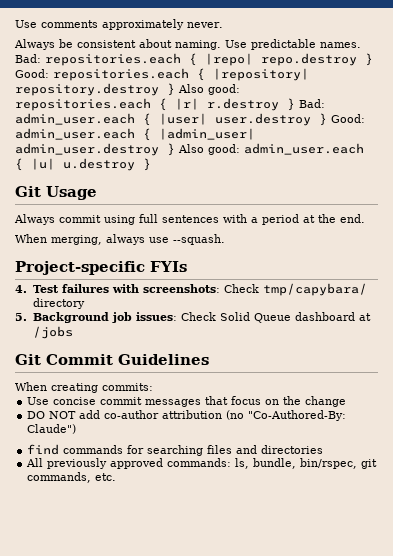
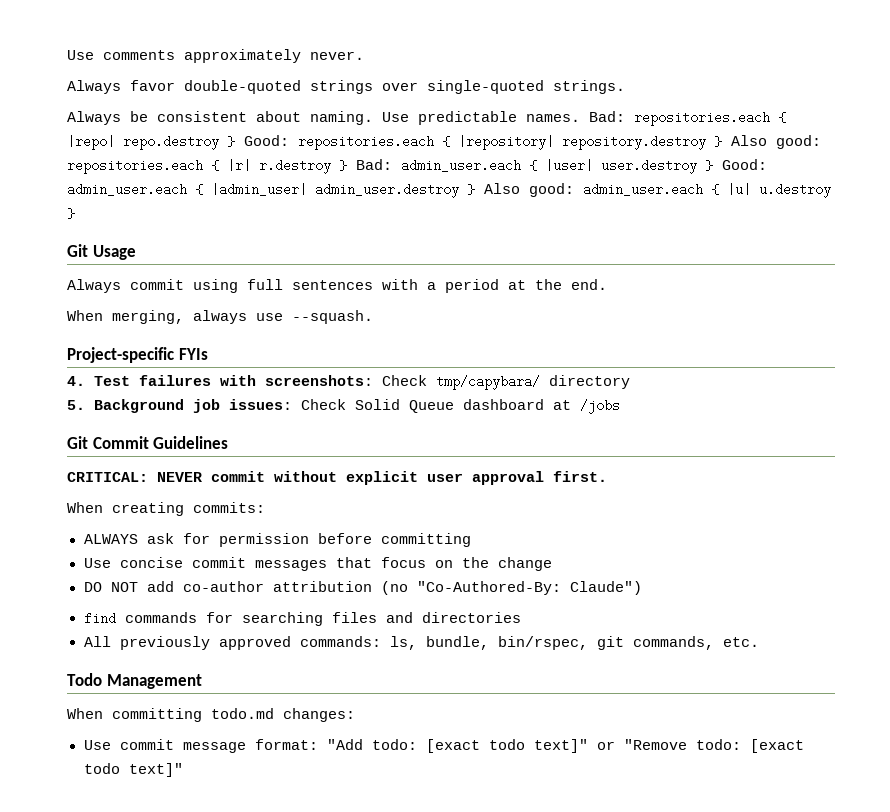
+ Always favor double-quoted strings over single-quoted strings.
+ CRITICAL: NEVER commit without explicit user approval first.
  When creating commits:
+ ALWAYS ask for permission before committing
+ Todo Management
+ When committing todo.md changes:
+ Use commit message format: "Add todo: [exact todo text]" or "Remove todo: [exact todo text]"

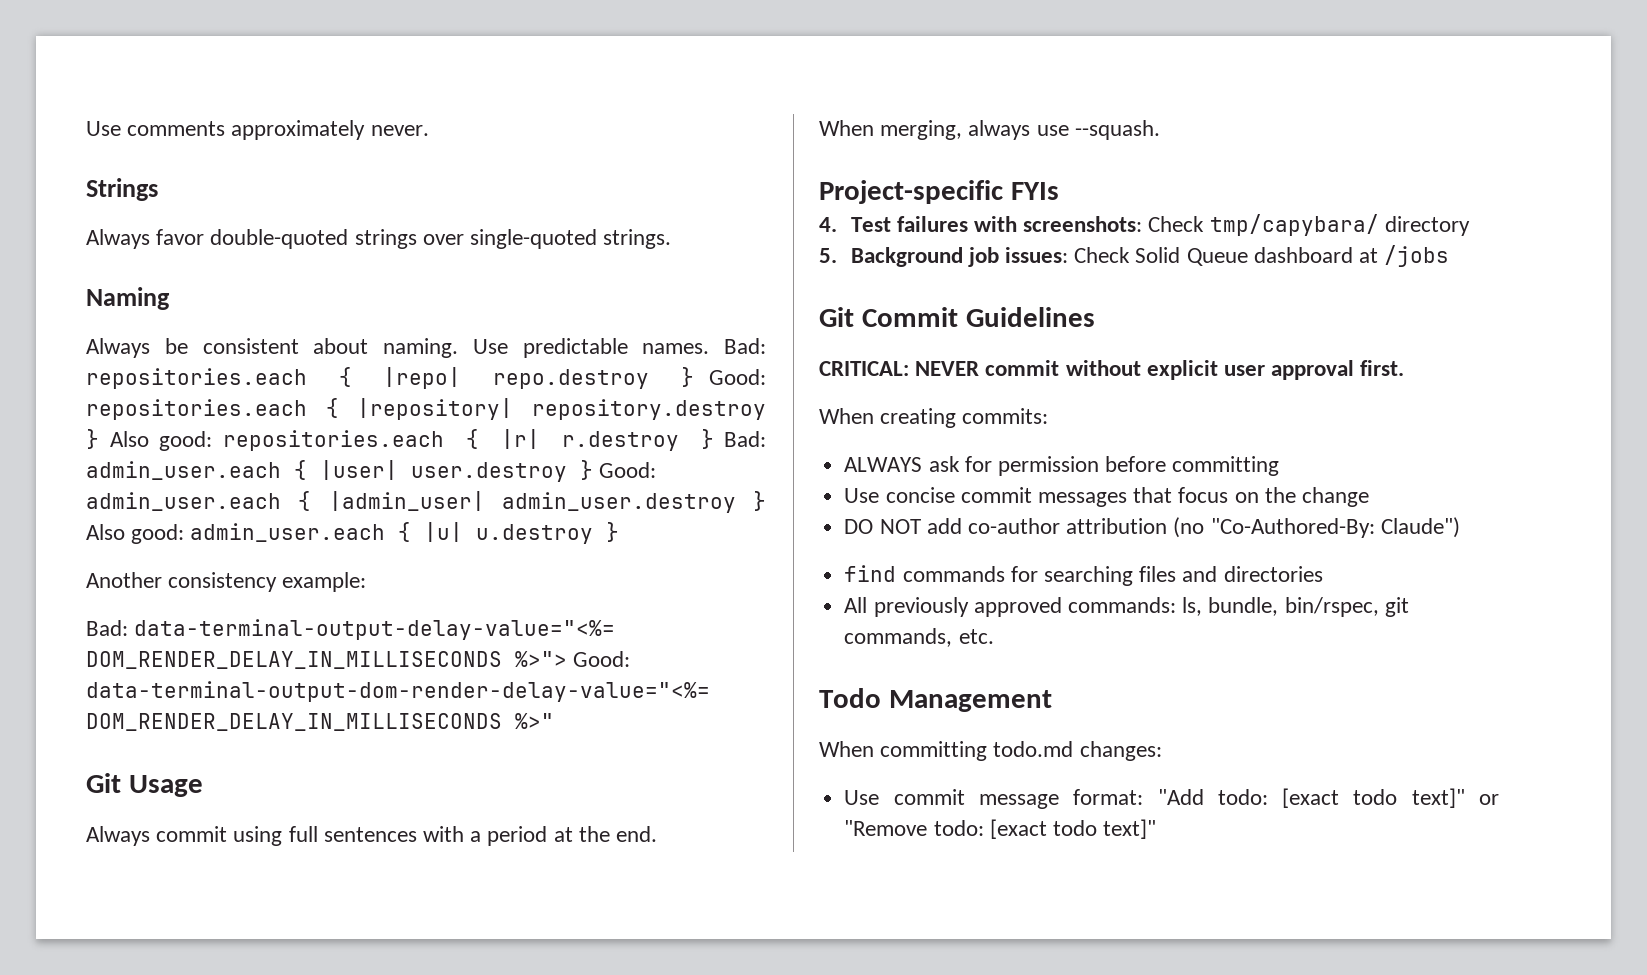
+ Strings
+ Naming
+ Another consistency example:
+ Bad: data-terminal-output-delay-value="<%= DOM_RENDER_DELAY_IN_MILLISECONDS %>"> Good: data-terminal-output-dom-render-delay-value="<%= DOM_RENDER_DELAY_IN_MILLISECONDS %>"

